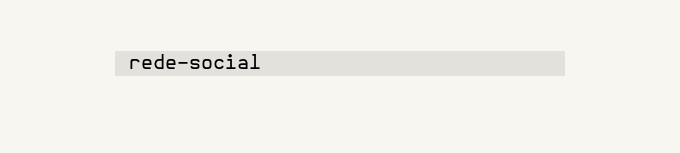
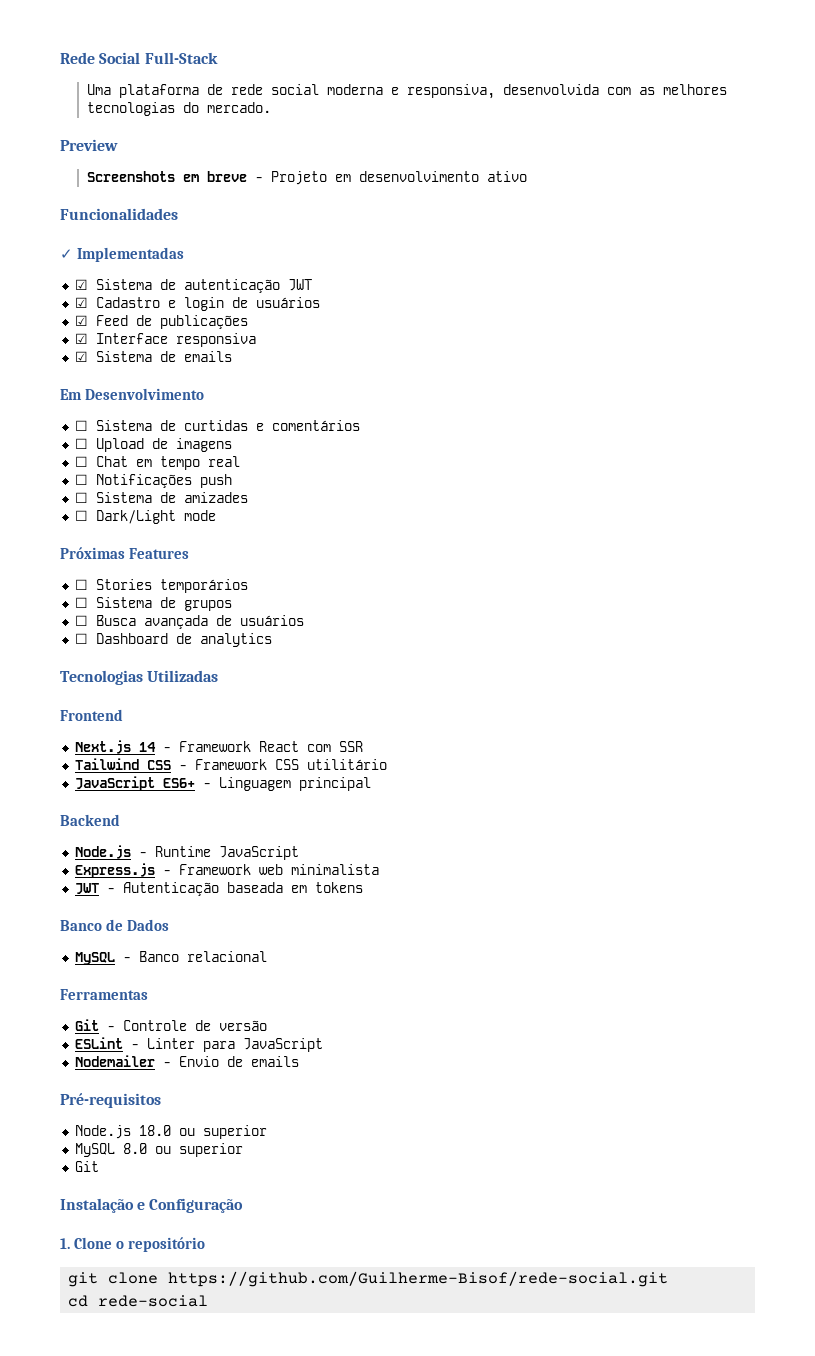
- rede-social
+ Rede Social Full-Stack
+ Uma plataforma de rede social moderna e responsiva, desenvolvida com as melhores tecnologias do mercado.
+ Preview
+ Screenshots em breve - Projeto em desenvolvimento ativo
+ Funcionalidades
+ ✓ Implementadas
+ ☑ Sistema de autenticação JWT
+ ☑ Cadastro e login de usuários
+ ☑ Feed de publicações
+ ☑ Interface responsiva
+ ☑ Sistema de emails
+ Em Desenvolvimento
+ ☐ Sistema de curtidas e comentários
+ ☐ Upload de imagens
+ ☐ Chat em tempo real
+ ☐ Notificações push
+ ☐ Sistema de amizades
+ ☐ Dark/Light mode
+ Próximas Features
+ ☐ Stories temporários
+ ☐ Sistema de grupos
+ ☐ Busca avançada de usuários
+ ☐ Dashboard de analytics
+ Tecnologias Utilizadas
+ Frontend
+ Next.js 14 - Framework React com SSR
+ Tailwind CSS - Framework CSS utilitário
+ JavaScript ES6+ - Linguagem principal
+ Backend
+ Node.js - Runtime JavaScript
+ Express.js - Framework web minimalista
+ JWT - Autenticação baseada em tokens
+ Banco de Dados
+ MySQL - Banco relacional
+ Ferramentas
+ Git - Controle de versão
+ ESLint - Linter para JavaScript
+ Nodemailer - Envio de emails
+ Pré-requisitos
+ Node.js 18.0 ou superior
+ MySQL 8.0 ou superior
+ Git
+ Instalação e Configuração
+ 1. Clone o repositório
+ git clone https://github.com/Guilherme-Bisof/rede-social.git
+ cd rede-social

